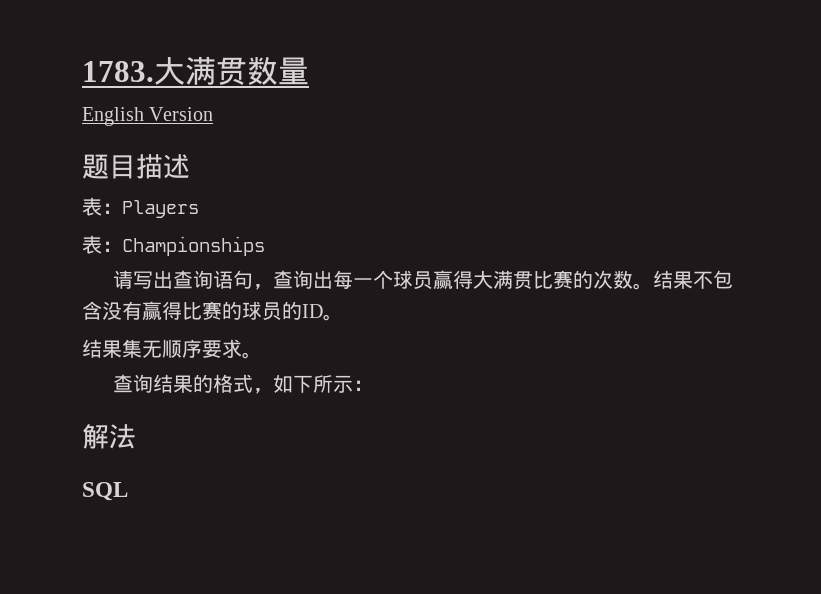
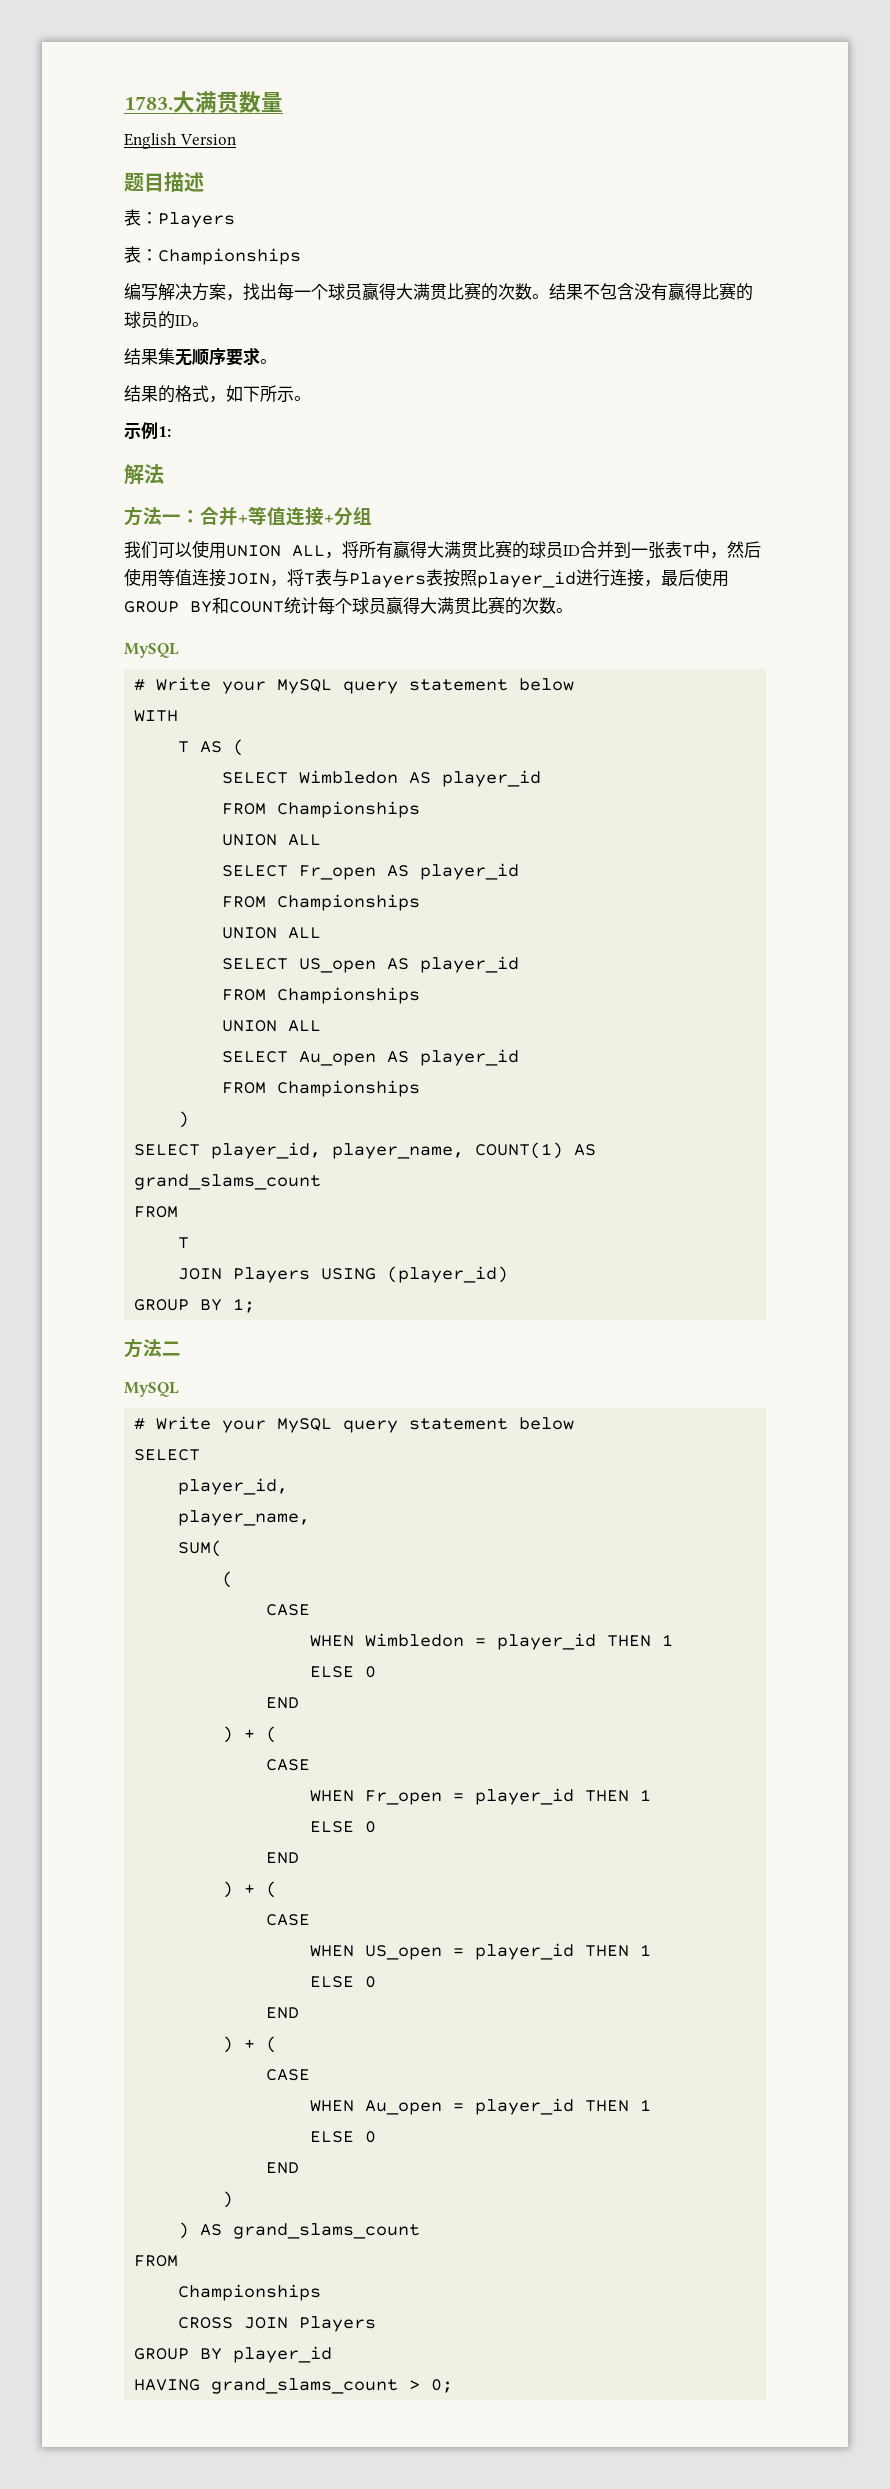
- 请写出查询语句，查询出每一个球员赢得大满贯比赛的次数。
+ 编写解决方案，找出每一个球员赢得大满贯比赛的次数。
- 查询结果的格式，如下所示：
+ 结果的格式，如下所示。
+ 示例1:
- SQL
+ 方法一：合并+等值连接+分组
+ 我们可以使用UNION ALL，将所有赢得大满贯比赛的球员ID合并到一张表T中，然后使用等值连接JOIN，将T表与Players表按照player_id进行连接，最后使用GROUP BY和COUNT统计每个球员赢得大满贯比赛的次数。
+ MySQL
+ # Write your MySQL query statement below
+ WITH
+ T AS (
+ SELECT Wimbledon AS player_id
+ FROM Championships
+ UNION ALL
+ SELECT Fr_open AS player_id
+ FROM Championships
+ UNION ALL
+ SELECT US_open AS player_id
+ FROM Championships
+ UNION ALL
+ SELECT Au_open AS player_id
+ FROM Championships
+ )
+ SELECT player_id, player_name, COUNT(1) AS grand_slams_count
+ FROM
+ T
+ JOIN Players USING (player_id)
+ GROUP BY 1;
+ 方法二
+ MySQL
+ # Write your MySQL query statement below
+ SELECT
+ player_id,
+ player_name,
+ SUM(
+ (
+ CASE
+ WHEN Wimbledon = player_id THEN 1
+ ELSE 0
+ END
+ ) + (
+ CASE
+ WHEN Fr_open = player_id THEN 1
+ ELSE 0
+ END
+ ) + (
+ CASE
+ WHEN US_open = player_id THEN 1
+ ELSE 0
+ END
+ ) + (
+ CASE
+ WHEN Au_open = player_id THEN 1
+ ELSE 0
+ END
+ )
+ ) AS grand_slams_count
+ FROM
+ Championships
+ CROSS JOIN Players
+ GROUP BY player_id
+ HAVING grand_slams_count > 0;

